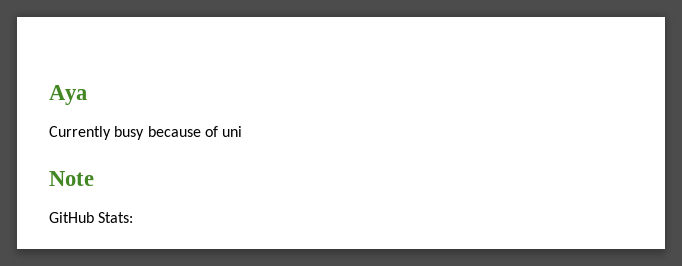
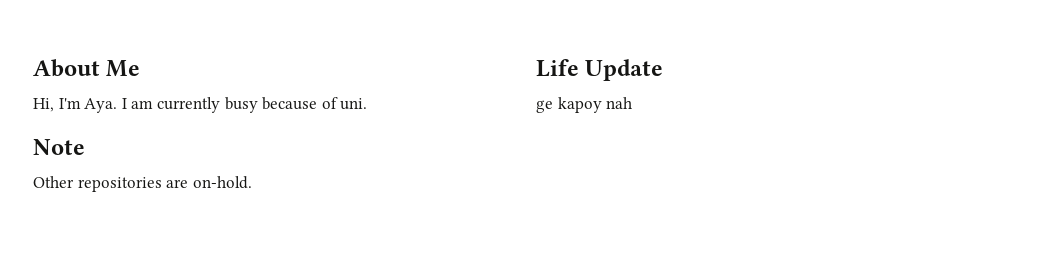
- Aya
- Currently busy because of uni
+ About Me
+ Hi, I'm Aya. I am currently busy because of uni.
- GitHub Stats:
+ Other repositories are on-hold.
+ Life Update
+ ge kapoy nah

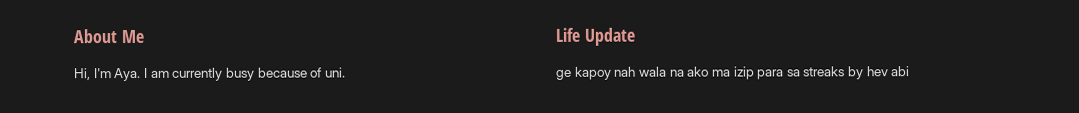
- Note
- Other repositories are on-hold.
- ge kapoy nah
+ ge kapoy nah wala na ako ma izip para sa streaks by hev abi

